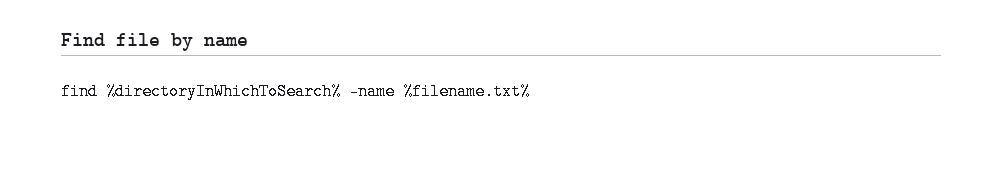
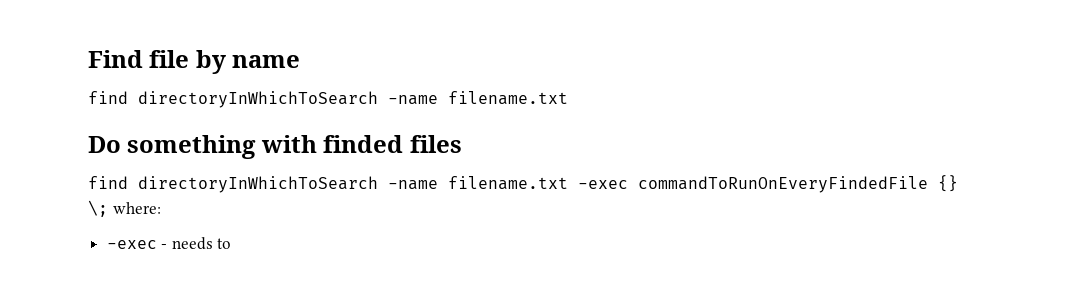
  Find file by name
- find %directoryInWhichToSearch% -name %filename.txt%
+ find directoryInWhichToSearch -name filename.txt
+ Do something with finded files
+ find directoryInWhichToSearch -name filename.txt -exec commandToRunOnEveryFindedFile {} \; where:
+ -exec - needs to

